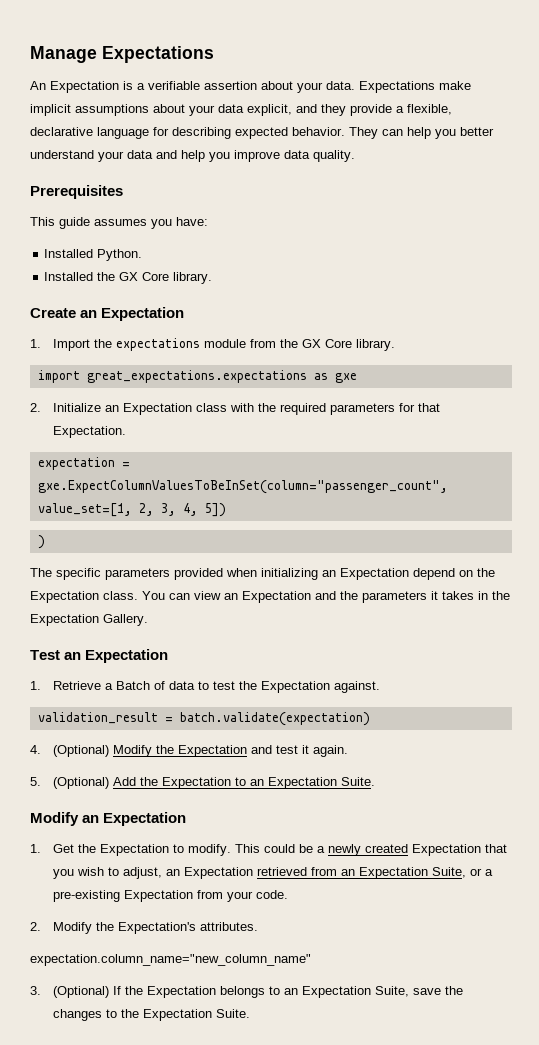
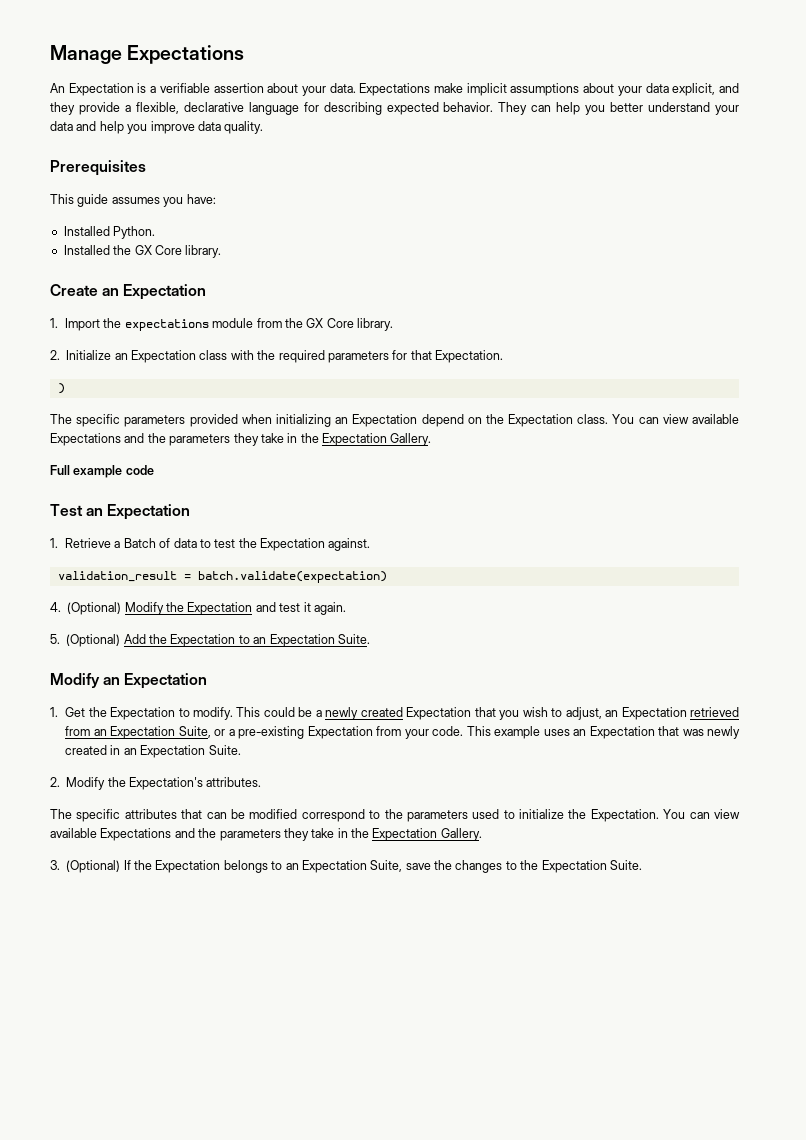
- import great_expectations.expectations as gxe
- expectation = gxe.ExpectColumnValuesToBeInSet(column="passenger_count", value_set=[1, 2, 3, 4, 5])
- The specific parameters provided when initializing an Expectation depend on the Expectation class. You can view an Expectation and the parameters it takes in the Expectation Gallery.
+ The specific parameters provided when initializing an Expectation depend on the Expectation class. You can view available Expectations and the parameters they take in the Expectation Gallery.
+ Full example code
+ This example uses an Expectation that was newly created in an Expectation Suite.
- expectation.column_name="new_column_name"
+ The specific attributes that can be modified correspond to the parameters used to initialize the Expectation. You can view available Expectations and the parameters they take in the Expectation Gallery.

